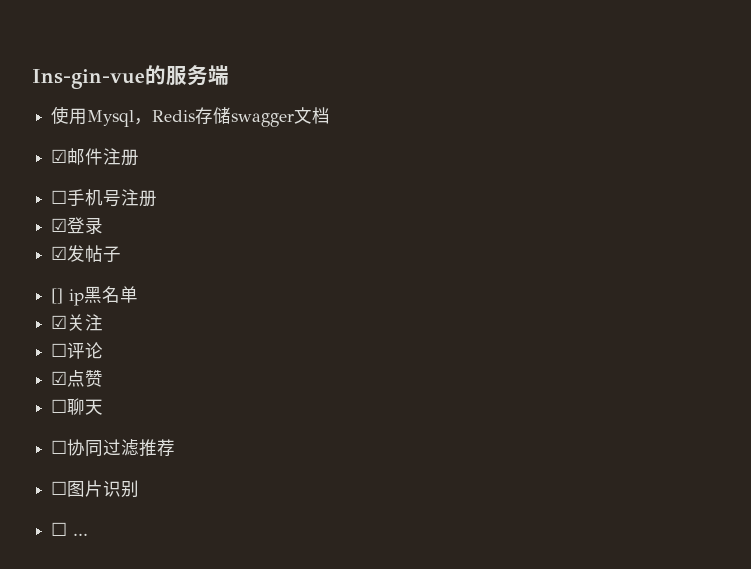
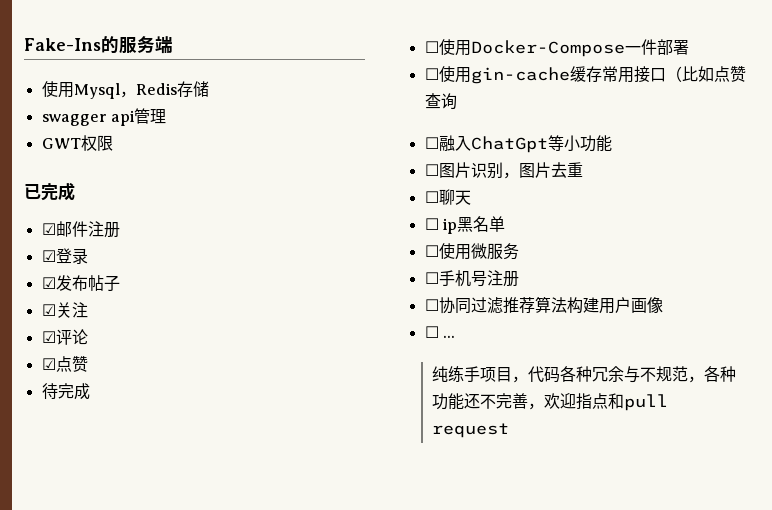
- Ins-gin-vue的服务端
+ Fake-Ins的服务端
- 使用Mysql，Redis存储swagger文档
+ 使用Mysql，Redis存储
+ swagger api管理
+ GWT权限
+ 已完成
- ☐手机号注册
- ☑发帖子
+ ☑发布帖子
- [] ip黑名单
- ☐评论
+ ☑评论
+ 待完成
+ ☐使用Docker-Compose一件部署
+ ☐使用gin-cache缓存常用接口（比如点赞查询
+ ☐融入ChatGpt等小功能
+ ☐图片识别，图片去重
  ☐聊天
- ☐协同过滤推荐
- ☐图片识别
+ ☐ ip黑名单
+ ☐使用微服务
+ ☐手机号注册
+ ☐协同过滤推荐算法构建用户画像
  ☐ ...
+ 纯练手项目，代码各种冗余与不规范，各种功能还不完善，欢迎指点和pull request

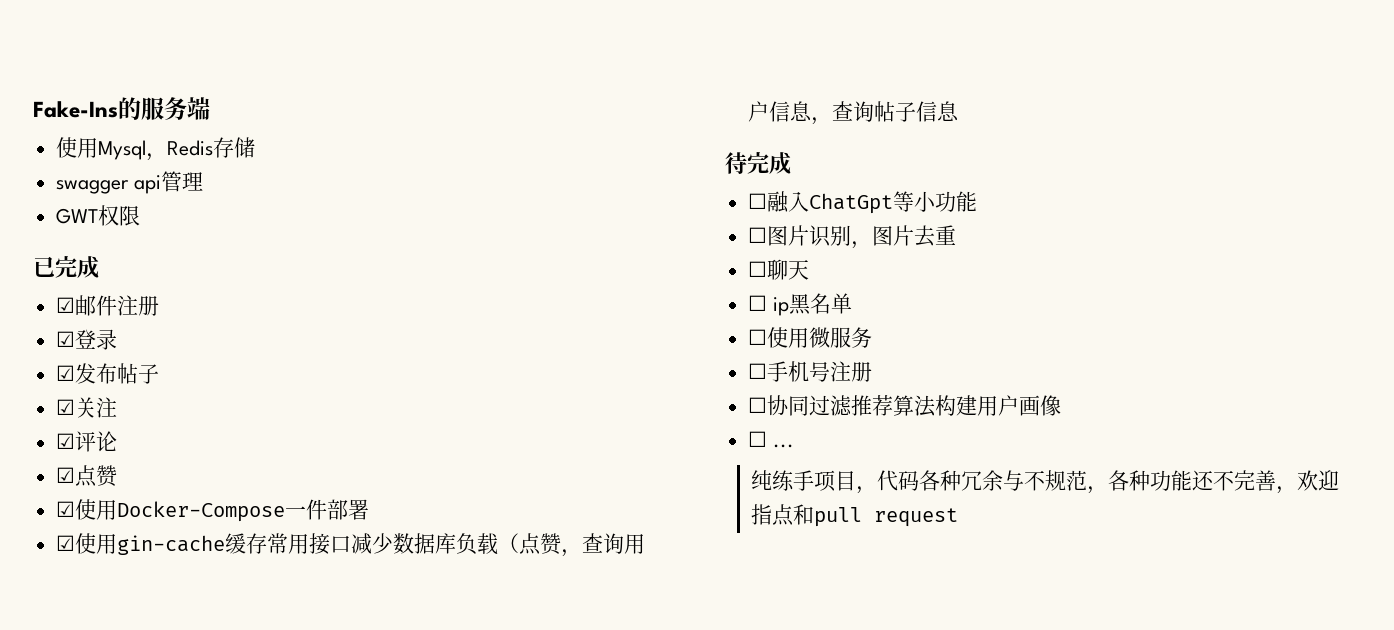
- 待完成
- ☐使用Docker-Compose一件部署
+ ☑使用Docker-Compose一件部署
- ☐使用gin-cache缓存常用接口（比如点赞查询
+ ☑使用gin-cache缓存常用接口减少数据库负载（点赞，查询用户信息，查询帖子信息
+ 待完成

